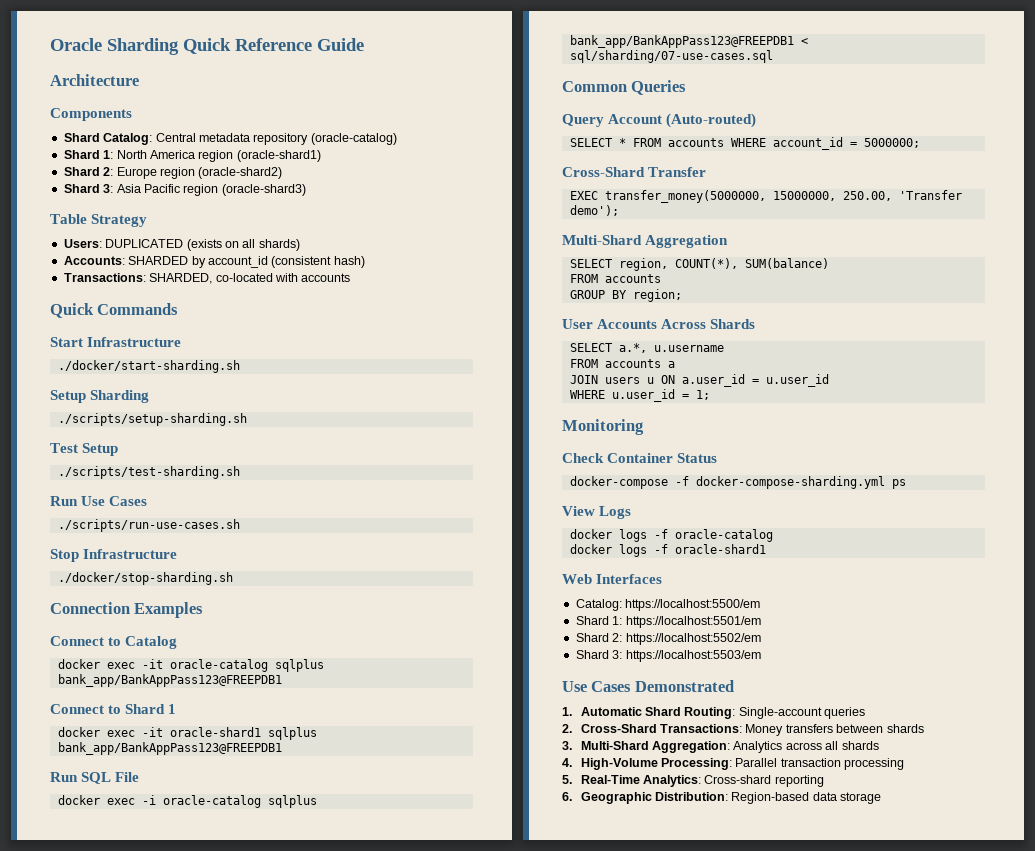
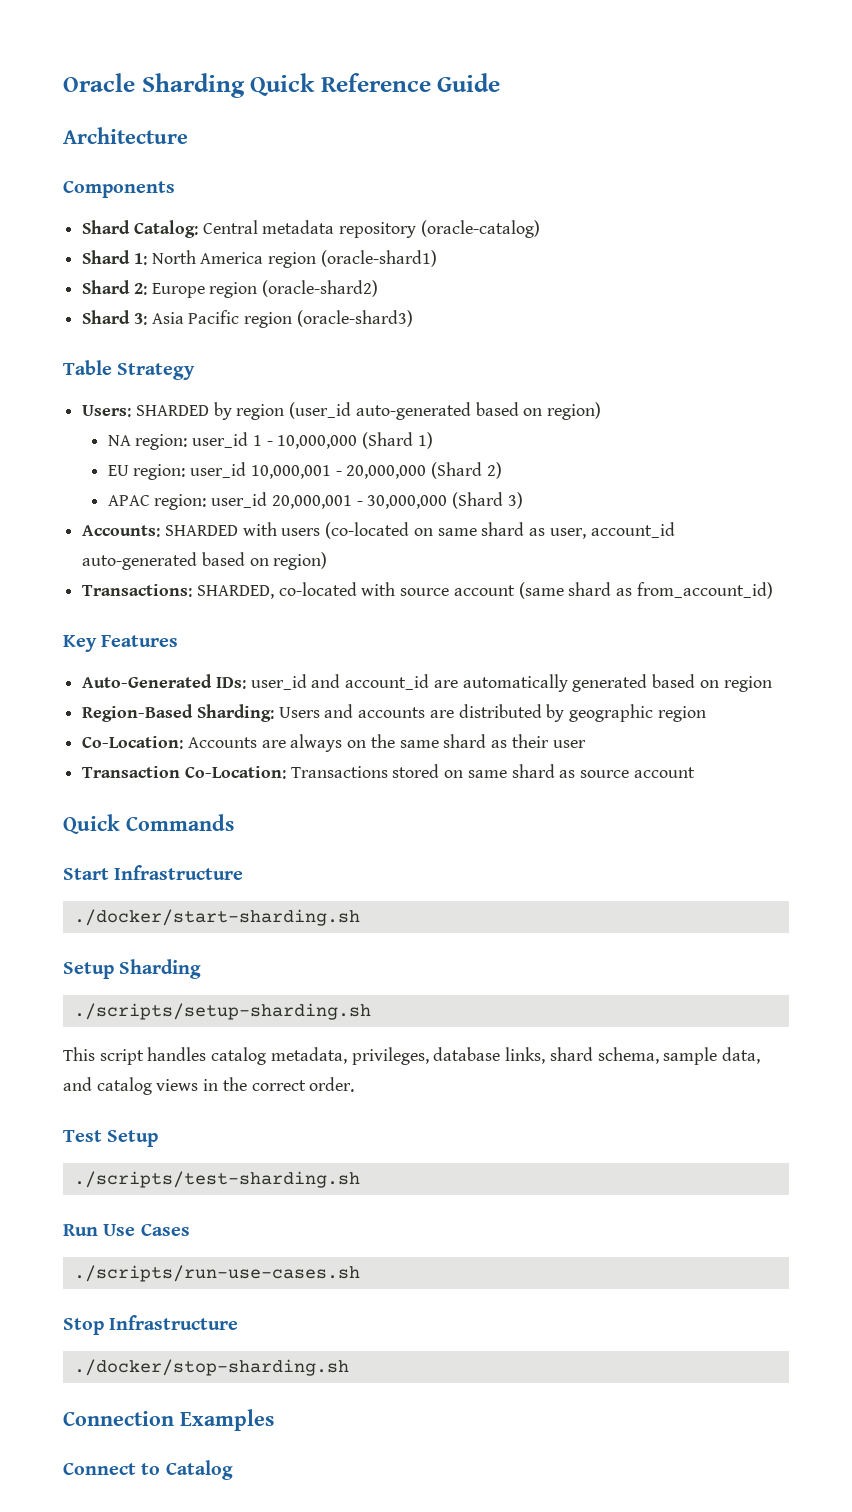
- Users: DUPLICATED (exists on all shards)
- Accounts: SHARDED by account_id (consistent hash)
- Transactions: SHARDED, co-located with accounts
+ Users: SHARDED by region (user_id auto-generated based on region)
+ NA region: user_id 1 - 10,000,000 (Shard 1)
+ EU region: user_id 10,000,001 - 20,000,000 (Shard 2)
+ APAC region: user_id 20,000,001 - 30,000,000 (Shard 3)
+ Accounts: SHARDED with users (co-located on same shard as user, account_id auto-generated based on region)
+ Transactions: SHARDED, co-located with source account (same shard as from_account_id)
+ Key Features
+ Auto-Generated IDs: user_id and account_id are automatically generated based on region
+ Region-Based Sharding: Users and accounts are distributed by geographic region
+ Co-Location: Accounts are always on the same shard as their user
+ Transaction Co-Location: Transactions stored on same shard as source account
+ This script handles catalog metadata, privileges, database links, shard schema, sample data, and catalog views in the correct order.
- docker exec -it oracle-catalog sqlplus bank_app/BankAppPass123@FREEPDB1
- Connect to Shard 1
- docker exec -it oracle-shard1 sqlplus bank_app/BankAppPass123@FREEPDB1
- Run SQL File
- docker exec -i oracle-catalog sqlplus bank_app/BankAppPass123@FREEPDB1 < sql/sharding/07-use-cases.sql
- Common Queries
- Query Account (Auto-routed)
- SELECT * FROM accounts WHERE account_id = 5000000;
- Cross-Shard Transfer
- EXEC transfer_money(5000000, 15000000, 250.00, 'Transfer demo');
- Multi-Shard Aggregation
- SELECT region, COUNT(*), SUM(balance)
- FROM accounts
- GROUP BY region;
- User Accounts Across Shards
- SELECT a.*, u.username
- FROM accounts a
- JOIN users u ON a.user_id = u.user_id
- WHERE u.user_id = 1;
- Monitoring
- Check Container Status
- docker-compose -f docker-compose-sharding.yml ps
- View Logs
- docker logs -f oracle-catalog
- docker logs -f oracle-shard1
- Web Interfaces
- Catalog: https://localhost:5500/em
- Shard 1: https://localhost:5501/em
- Shard 2: https://localhost:5502/em
- Shard 3: https://localhost:5503/em
- Use Cases Demonstrated
- 1. Automatic Shard Routing: Single-account queries
- 2. Cross-Shard Transactions: Money transfers between shards
- 3. Multi-Shard Aggregation: Analytics across all shards
- 4. High-Volume Processing: Parallel transaction processing
- 5. Real-Time Analytics: Cross-shard reporting
- 6. Geographic Distribution: Region-based data storage

